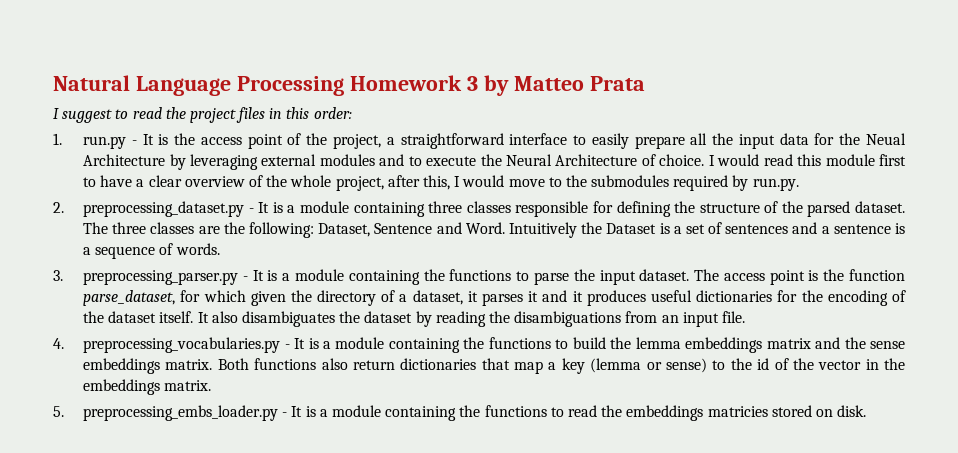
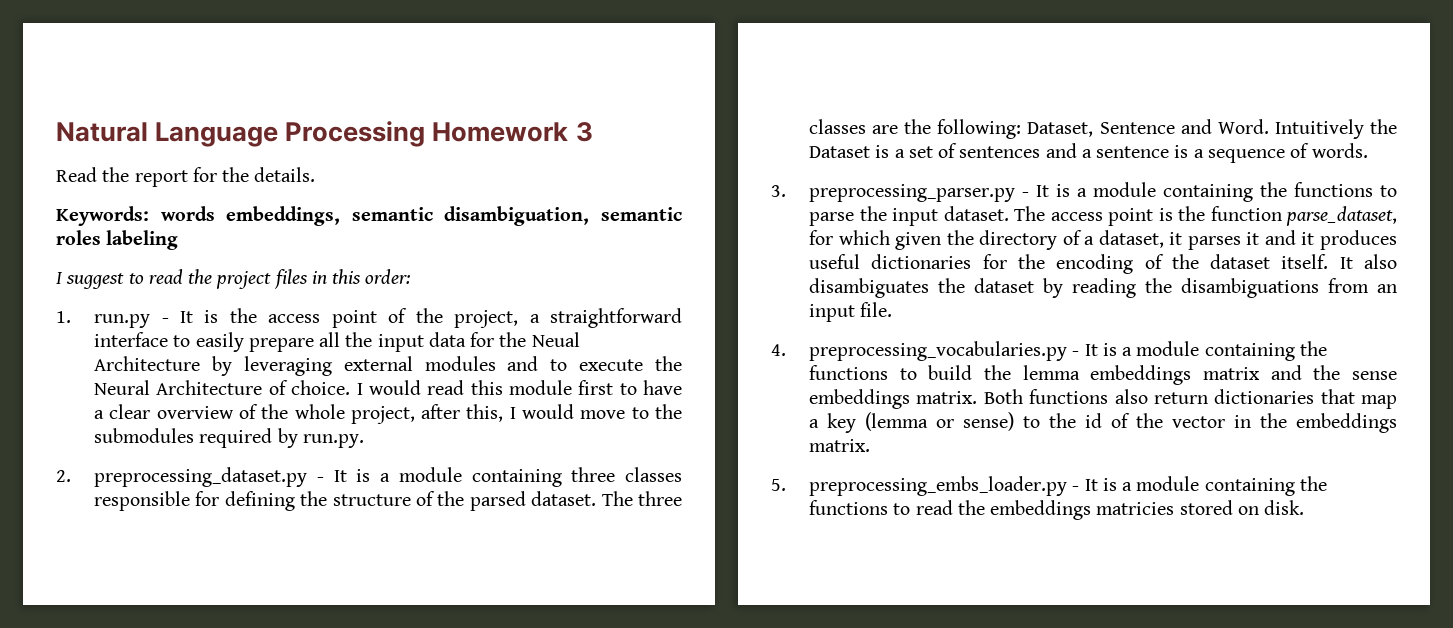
- Natural Language Processing Homework 3 by Matteo Prata
+ Natural Language Processing Homework 3
+ Read the report for the details.
+ Keywords: words embeddings, semantic disambiguation, semantic roles labeling

